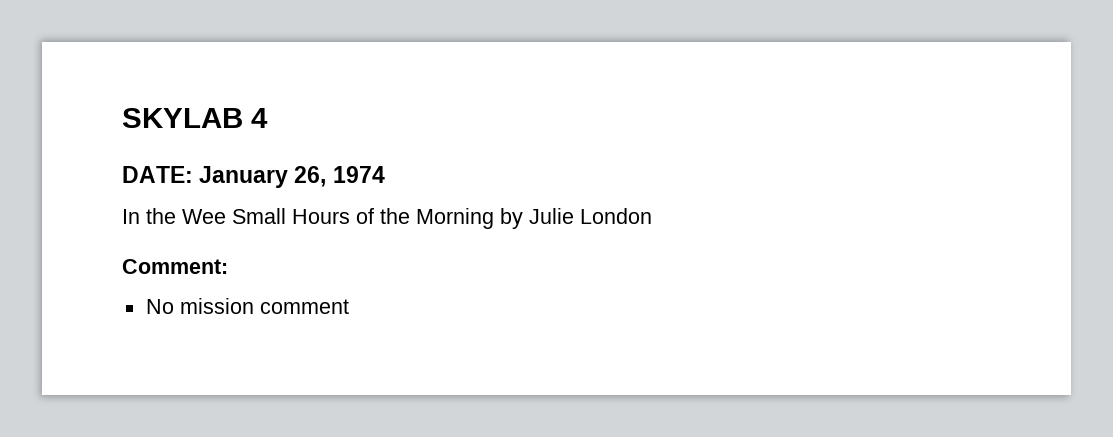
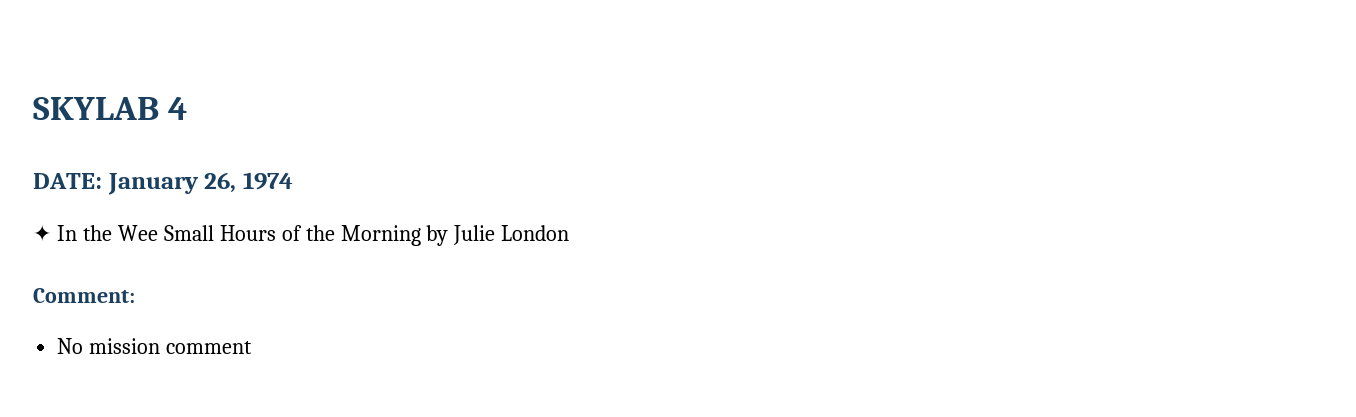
- In the Wee Small Hours of the Morning by Julie London
+ ✦ In the Wee Small Hours of the Morning by Julie London

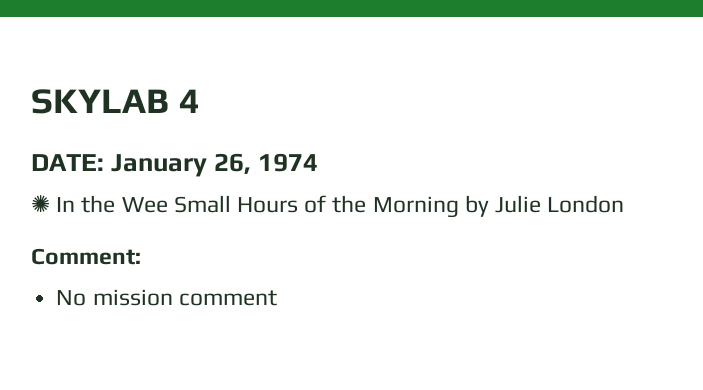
- ✦ In the Wee Small Hours of the Morning by Julie London
+ ✺ In the Wee Small Hours of the Morning by Julie London

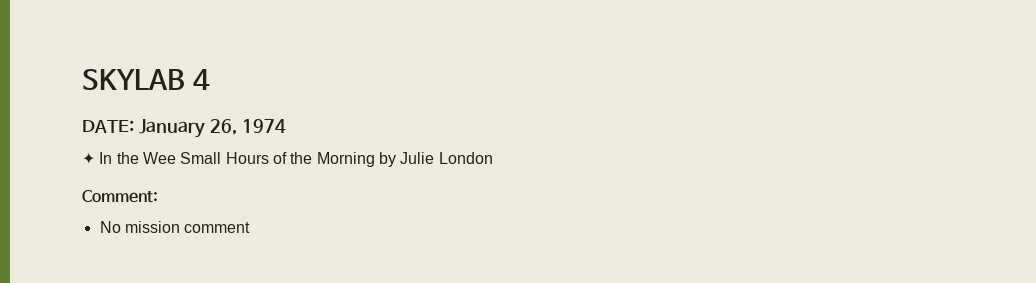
- ✺ In the Wee Small Hours of the Morning by Julie London
+ ✦ In the Wee Small Hours of the Morning by Julie London

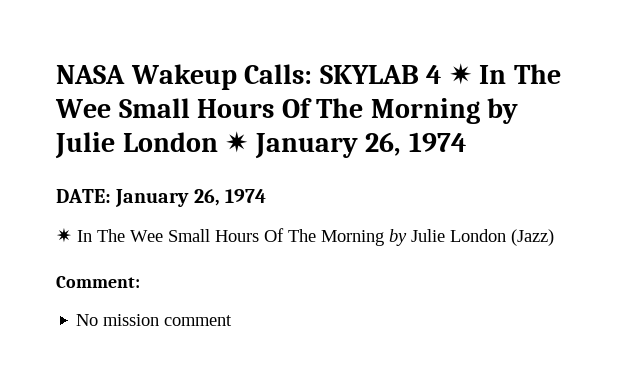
- SKYLAB 4
+ NASA Wakeup Calls: SKYLAB 4 ✷ In The Wee Small Hours Of The Morning by Julie London ✷ January 26, 1974
- ✦ In the Wee Small Hours of the Morning by Julie London
+ ✷ In The Wee Small Hours Of The Morning by Julie London (Jazz)

